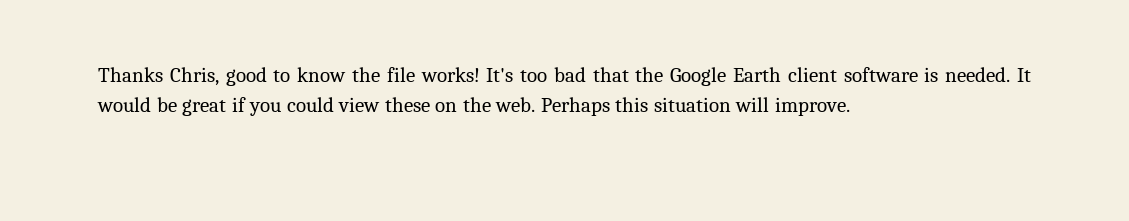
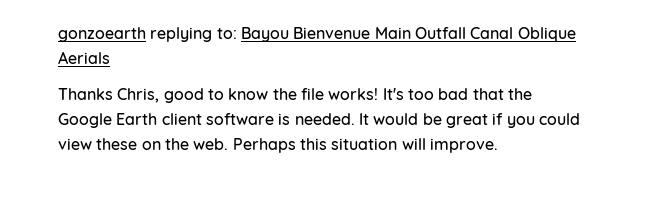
+ gonzoearth replying to: Bayou Bienvenue Main Outfall Canal Oblique Aerials

